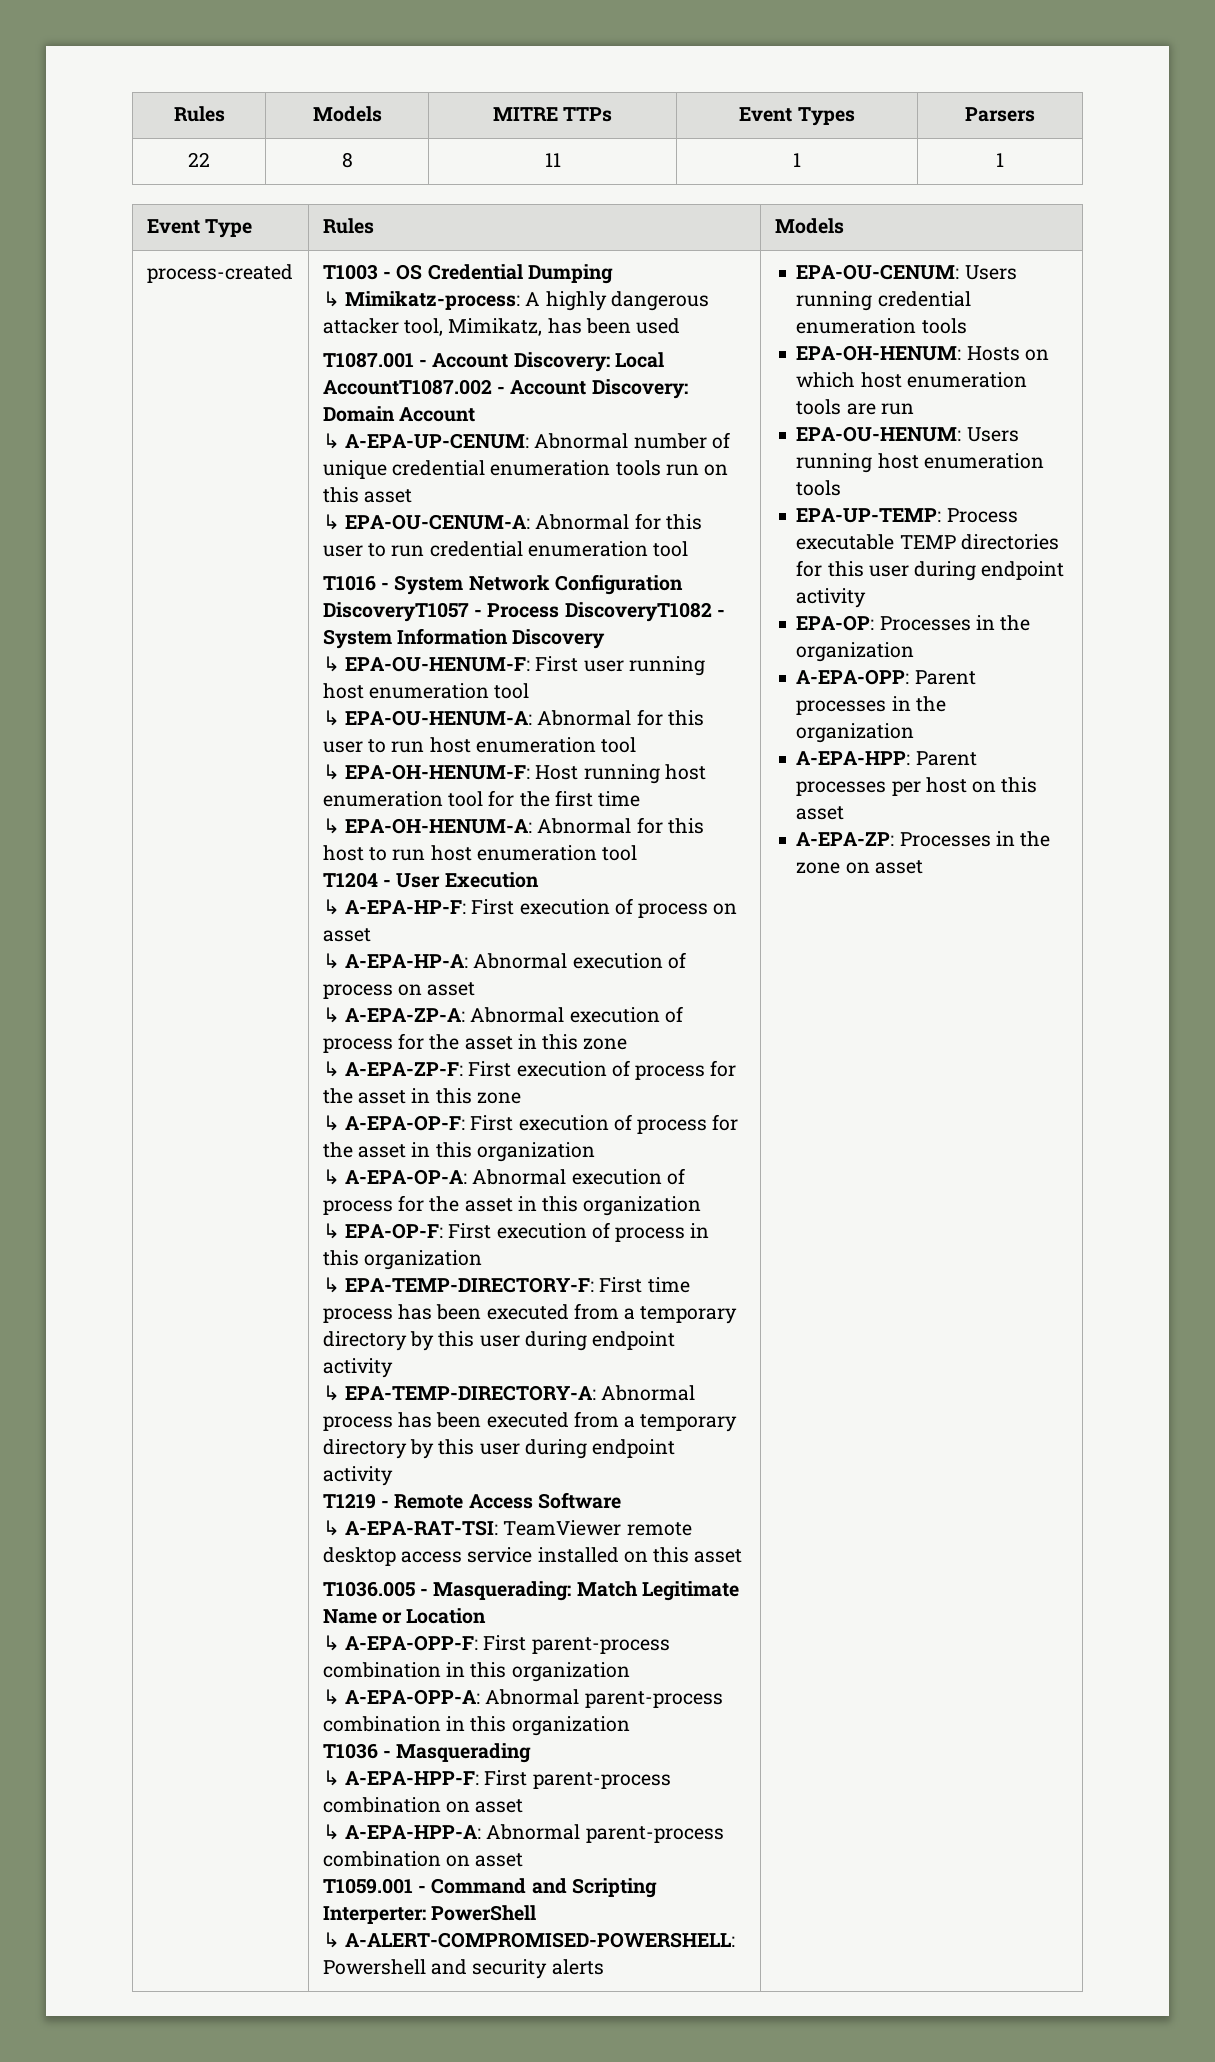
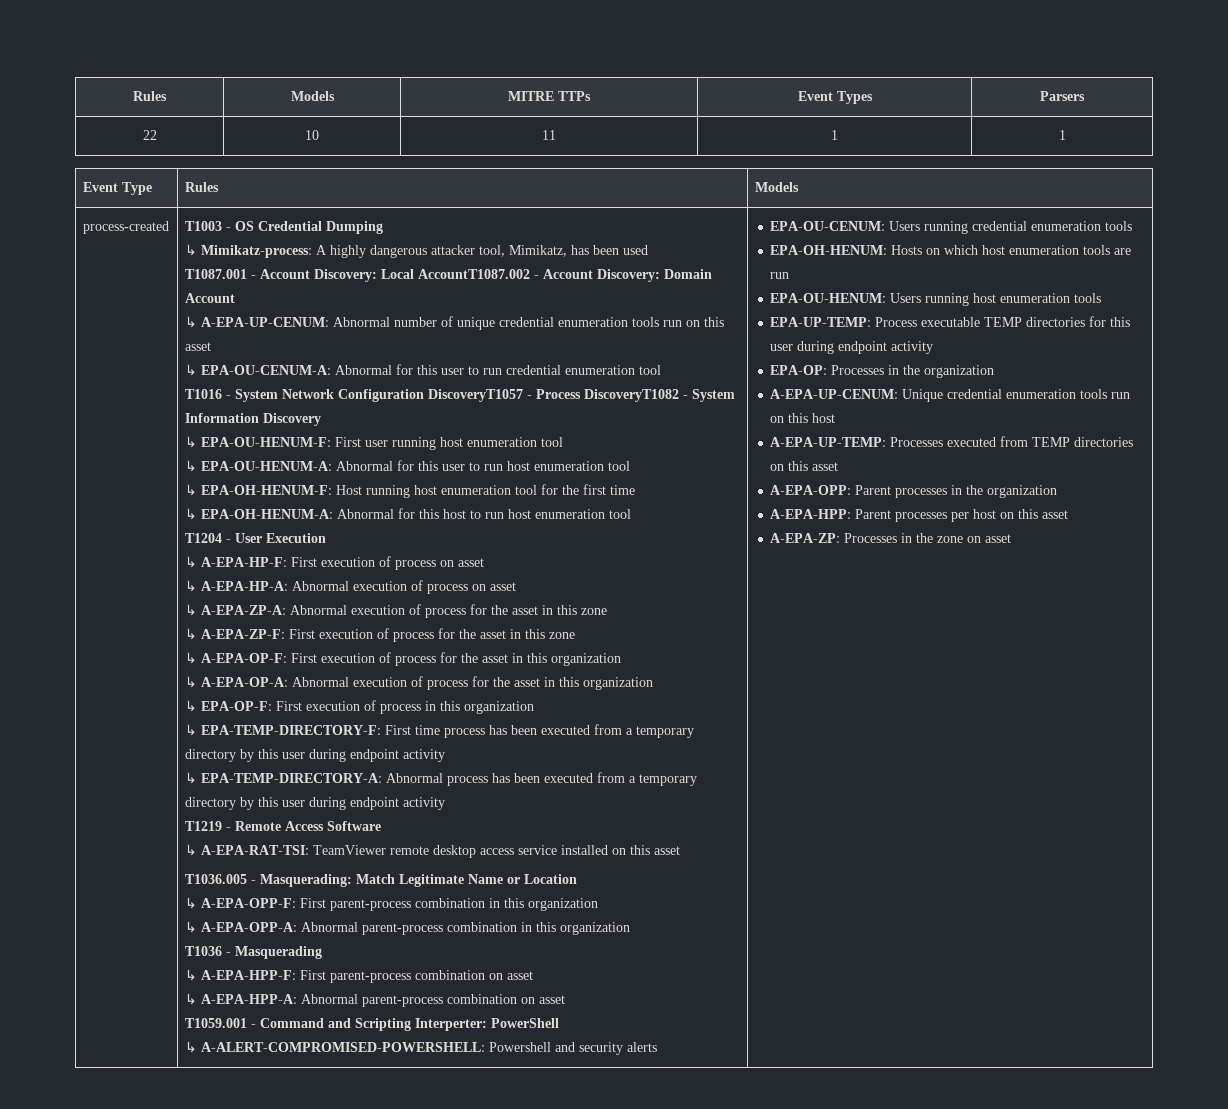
- 22 | 8 | 11 | 1 | 1
+ 22 | 10 | 11 | 1 | 1
+ A-EPA-UP-CENUM: Unique credential enumeration tools run on this host
+ A-EPA-UP-TEMP: Processes executed from TEMP directories on this asset

